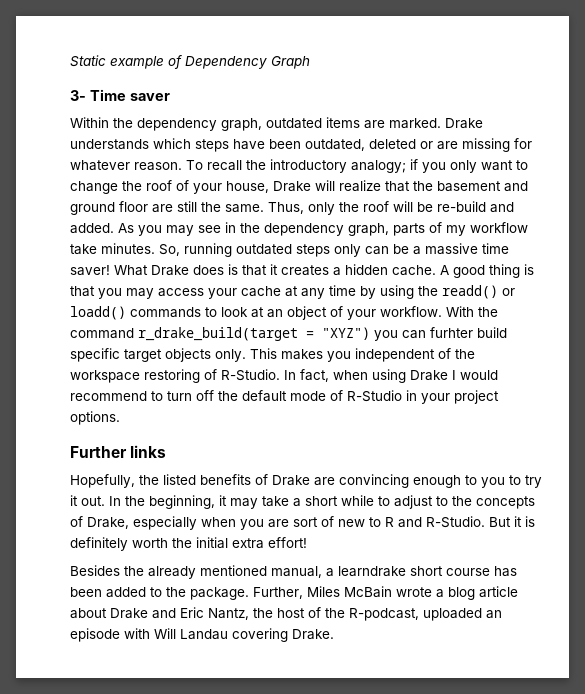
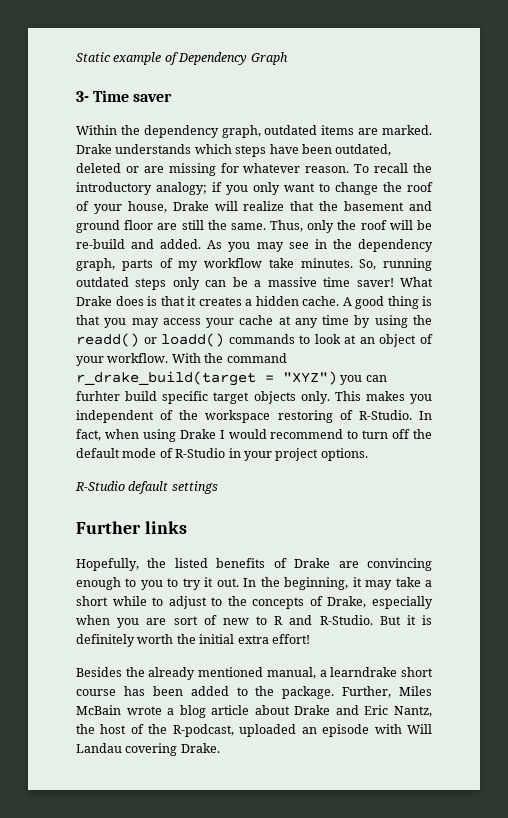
+ R-Studio default settings

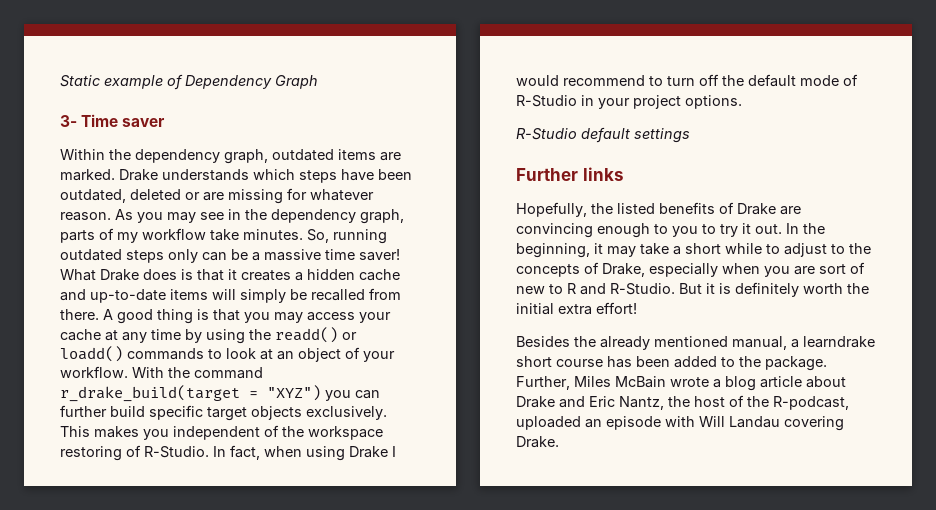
- To recall the introductory analogy; if you only want to change the roof of your house, Drake will realize that the basement and ground floor are still the same. Thus, only the roof will be re-build and added.
- What Drake does is that it creates a hidden cache.
+ What Drake does is that it creates a hidden cache and up-to-date items will simply be recalled from there.
- With the command r_drake_build(target = "XYZ") you can furhter build specific target objects only.
+ With the command r_drake_build(target = "XYZ") you can further build specific target objects exclusively.

